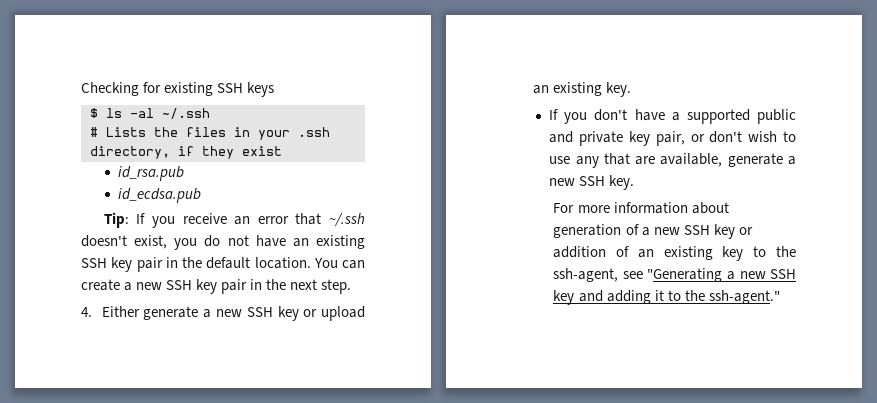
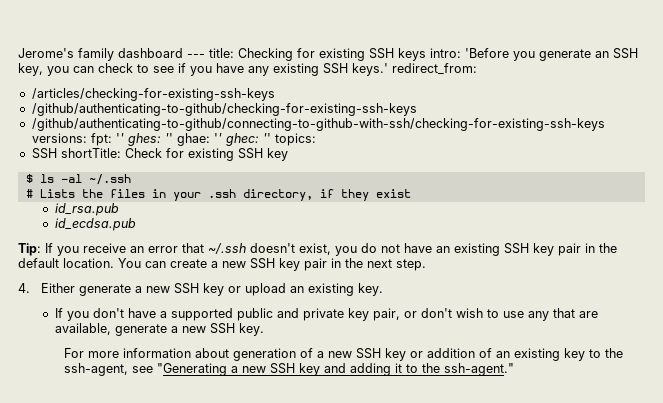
- Checking for existing SSH keys
+ Jerome's family dashboard --- title: Checking for existing SSH keys intro: 'Before you generate an SSH key, you can check to see if you have any existing SSH keys.' redirect_from:
+ /articles/checking-for-existing-ssh-keys
+ /github/authenticating-to-github/checking-for-existing-ssh-keys
+ /github/authenticating-to-github/connecting-to-github-with-ssh/checking-for-existing-ssh-keys versions: fpt: '' ghes: '' ghae: '' ghec: '' topics:
+ SSH shortTitle: Check for existing SSH key

